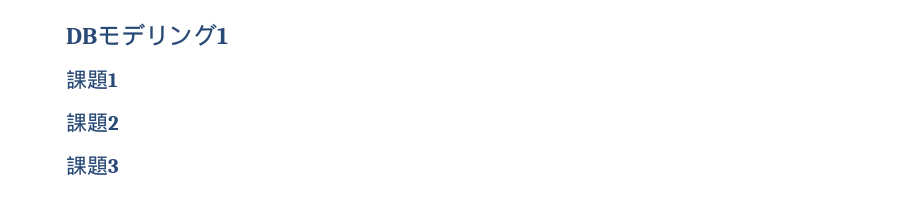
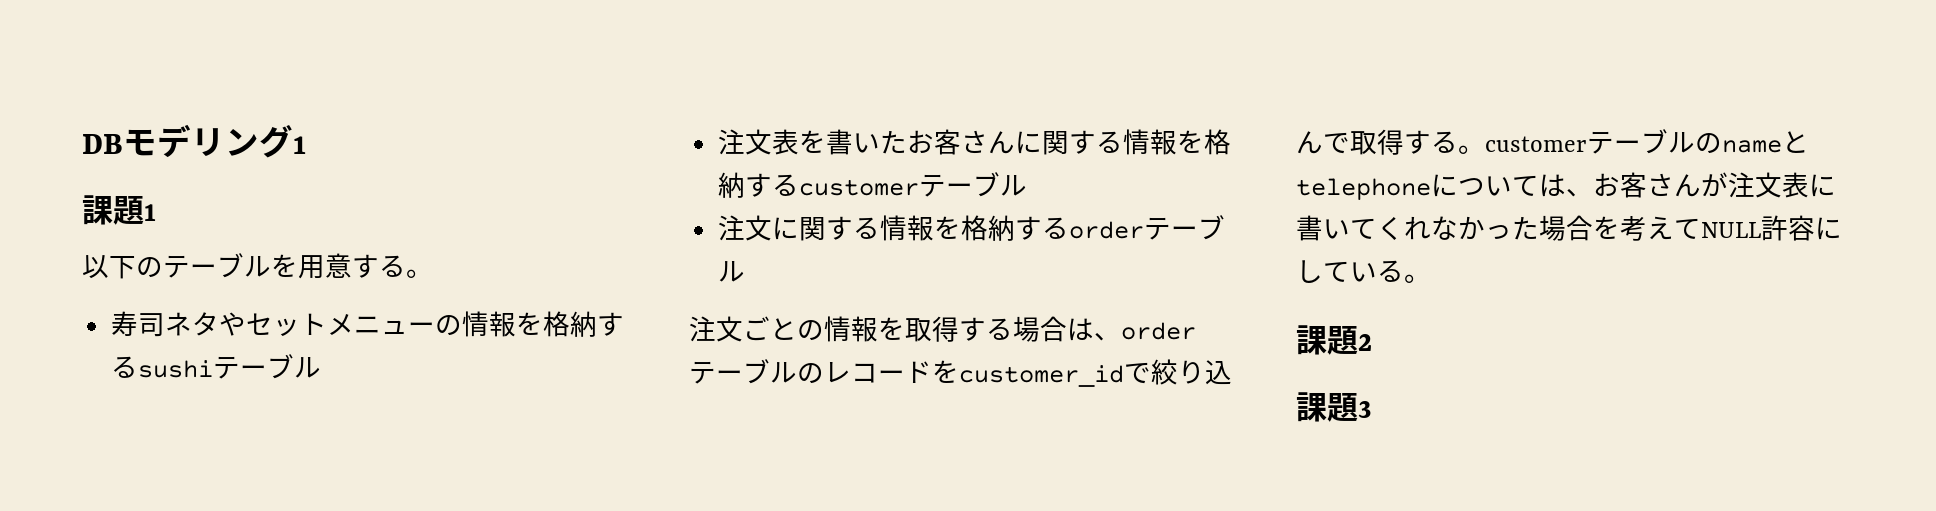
+ 以下のテーブルを用意する。
+ 寿司ネタやセットメニューの情報を格納するsushiテーブル
+ 注文表を書いたお客さんに関する情報を格納するcustomerテーブル
+ 注文に関する情報を格納するorderテーブル
+ 注文ごとの情報を取得する場合は、orderテーブルのレコードをcustomer_idで絞り込んで取得する。customerテーブルのnameとtelephoneについては、お客さんが注文表に書いてくれなかった場合を考えてNULL許容にしている。

